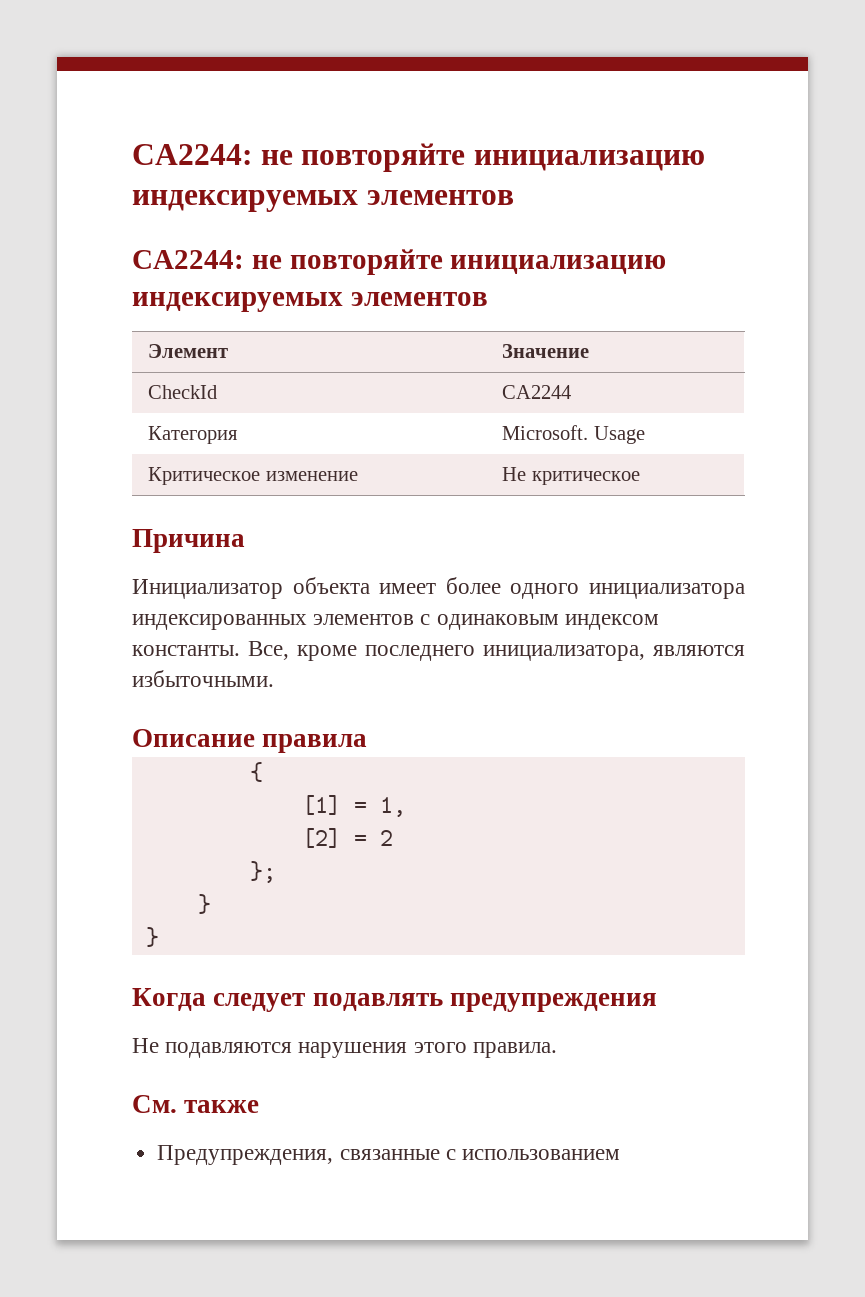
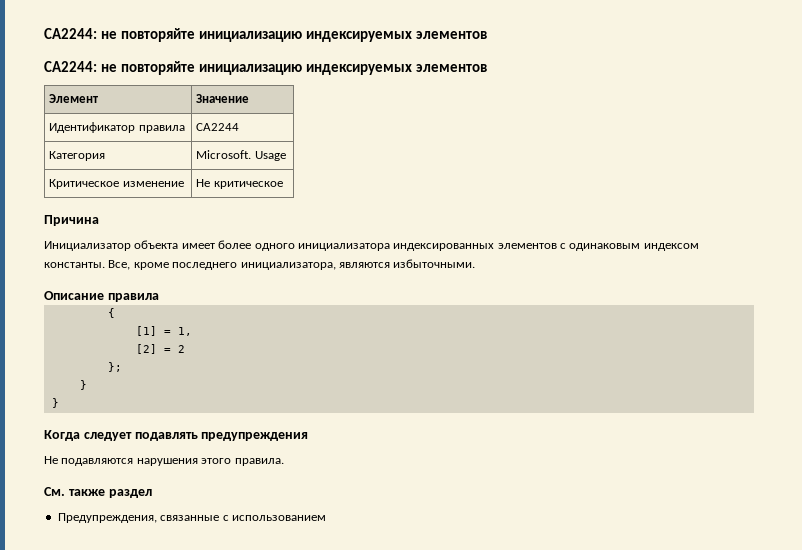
- CheckId | CA2244
+ Идентификатор правила | CA2244
- См. также
+ См. также раздел

